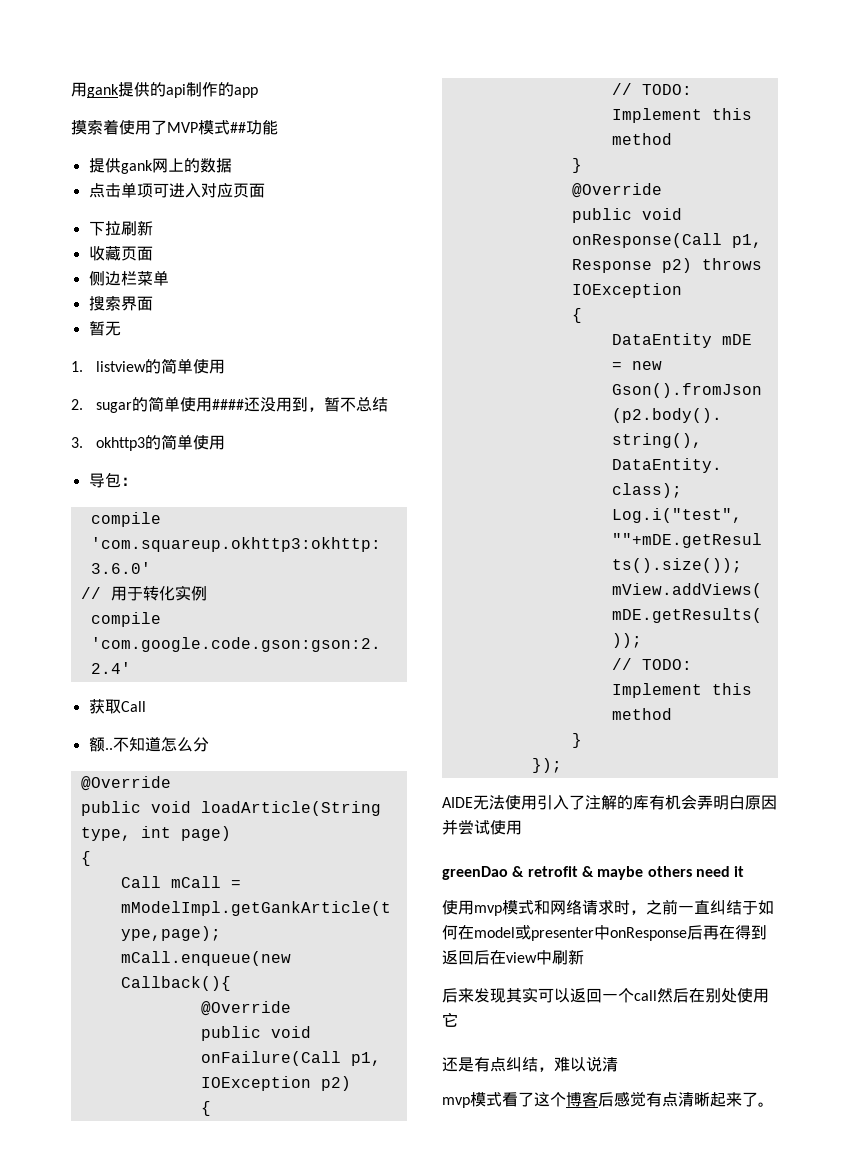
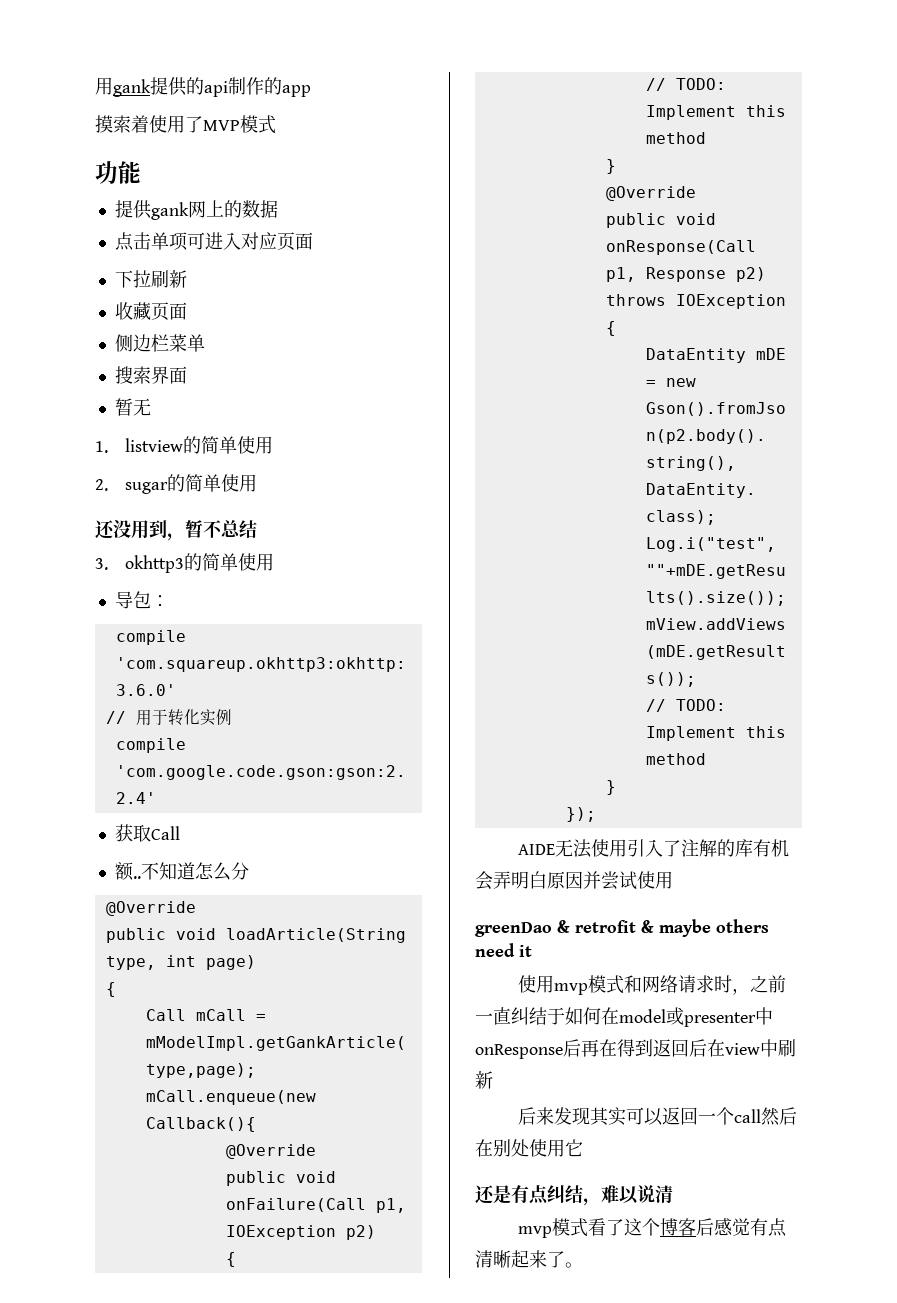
- 摸索着使用了MVP模式##功能
+ 摸索着使用了MVP模式
+ 功能
- 2. sugar的简单使用####还没用到，暂不总结
+ 2. sugar的简单使用
+ 还没用到，暂不总结

